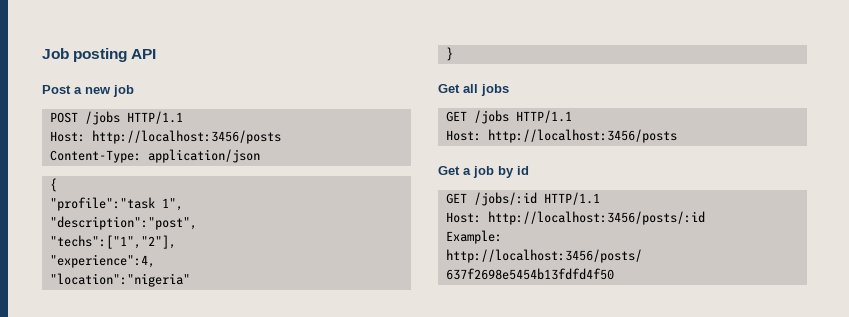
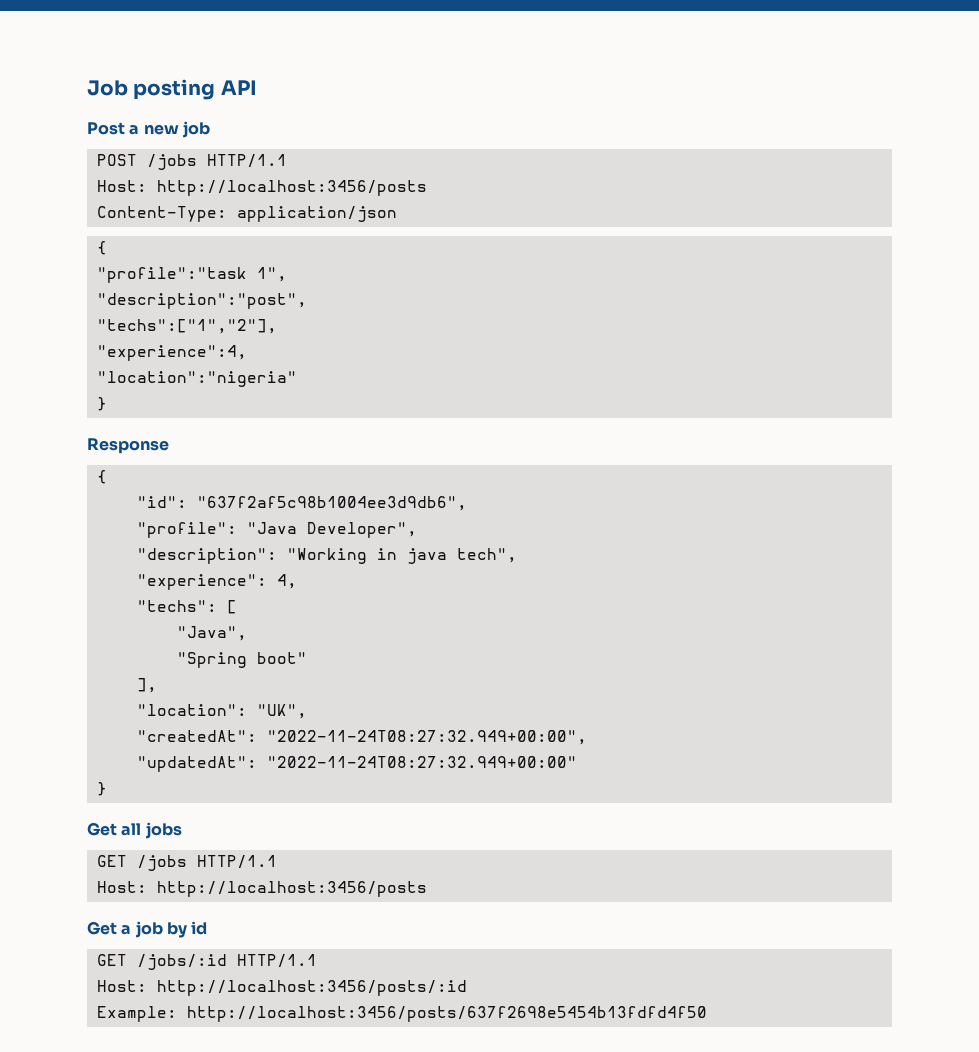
+ Response
+ {
+ "id": "637f2af5c98b1004ee3d9db6",
+ "profile": "Java Developer",
+ "description": "Working in java tech",
+ "experience": 4,
+ "techs": [
+ "Java",
+ "Spring boot"
+ ],
+ "location": "UK",
+ "createdAt": "2022-11-24T08:27:32.949+00:00",
+ "updatedAt": "2022-11-24T08:27:32.949+00:00"
+ }

